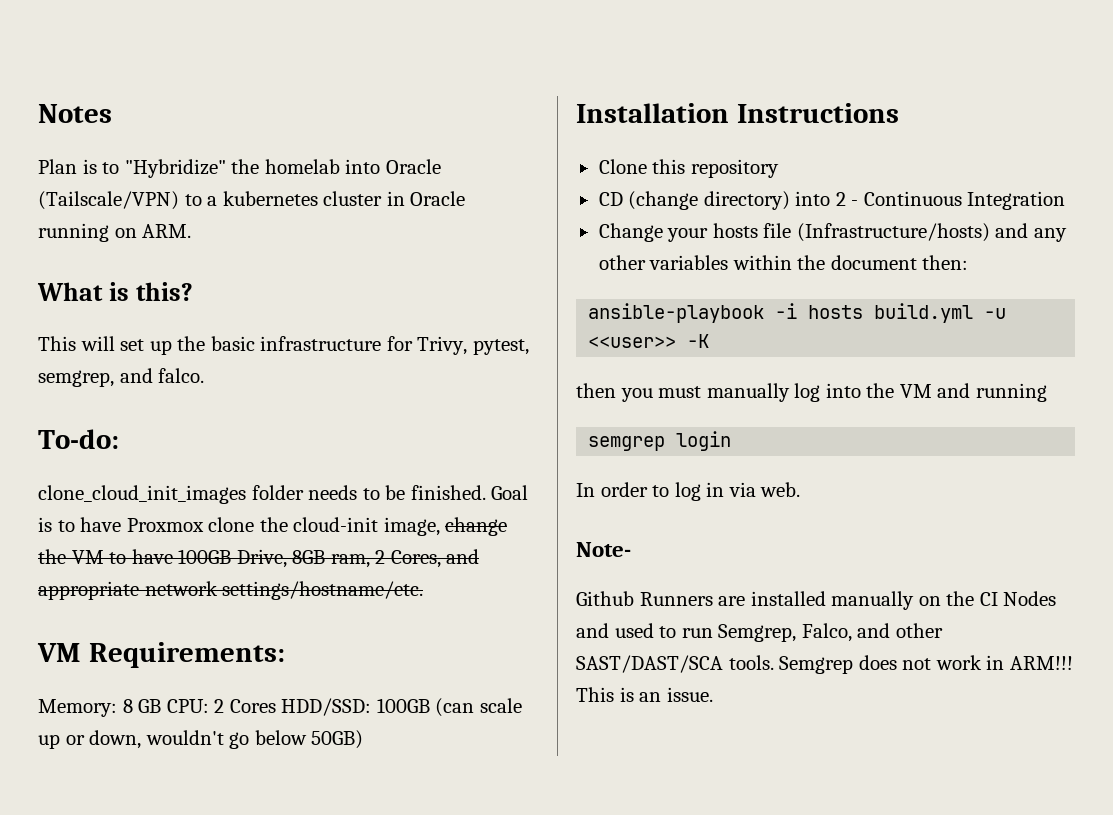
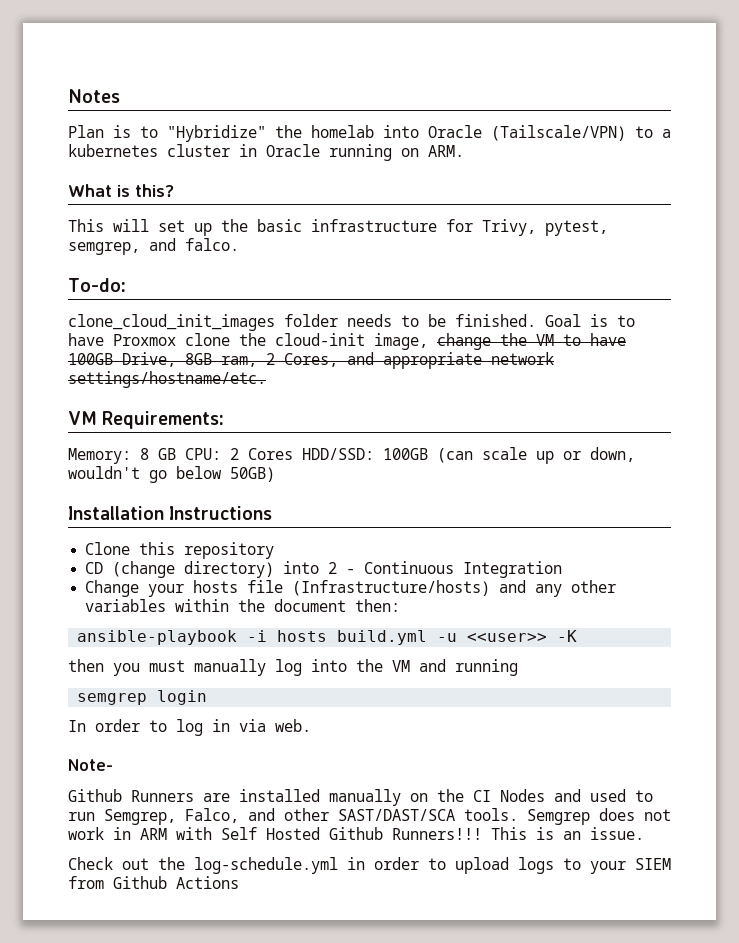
- Semgrep does not work in ARM!!! This is an issue.
+ Semgrep does not work in ARM with Self Hosted Github Runners!!! This is an issue.
+ Check out the log-schedule.yml in order to upload logs to your SIEM from Github Actions

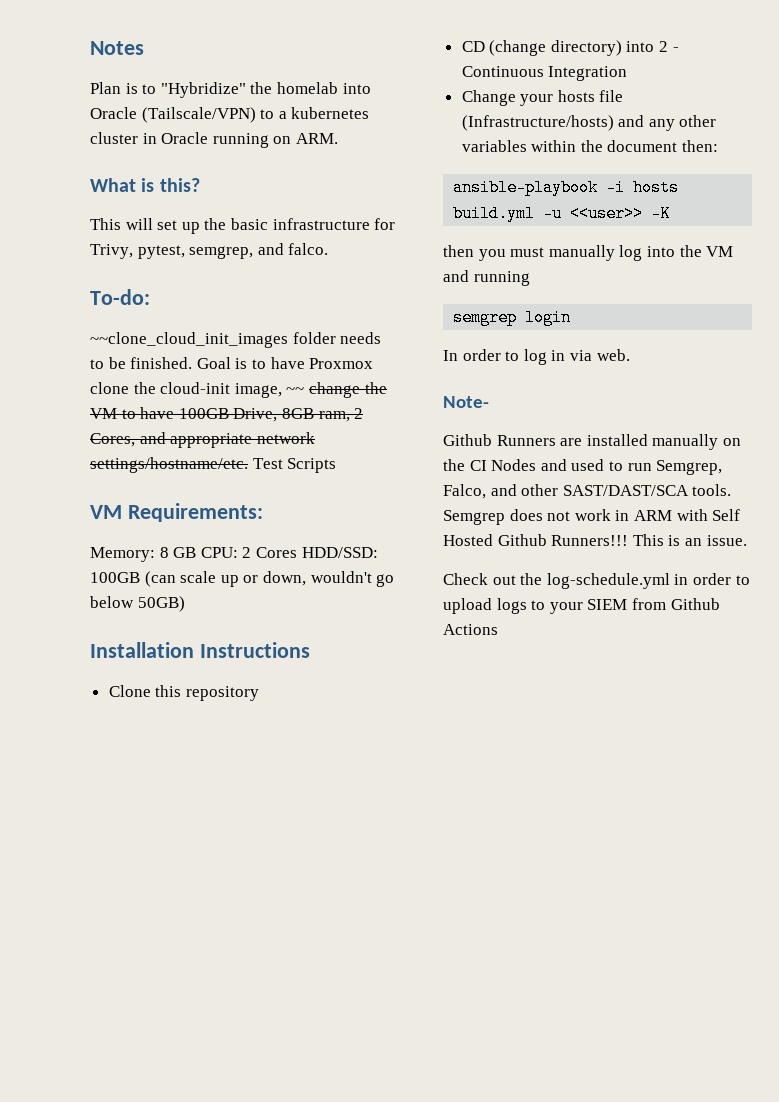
- clone_cloud_init_images folder needs to be finished.
+ ~~clone_cloud_init_images folder needs to be finished.
- Goal is to have Proxmox clone the cloud-init image, change the VM to have 100GB Drive, 8GB ram, 2 Cores, and appropriate network settings/hostname/etc.
+ Goal is to have Proxmox clone the cloud-init image, ~~ change the VM to have 100GB Drive, 8GB ram, 2 Cores, and appropriate network settings/hostname/etc. Test Scripts

